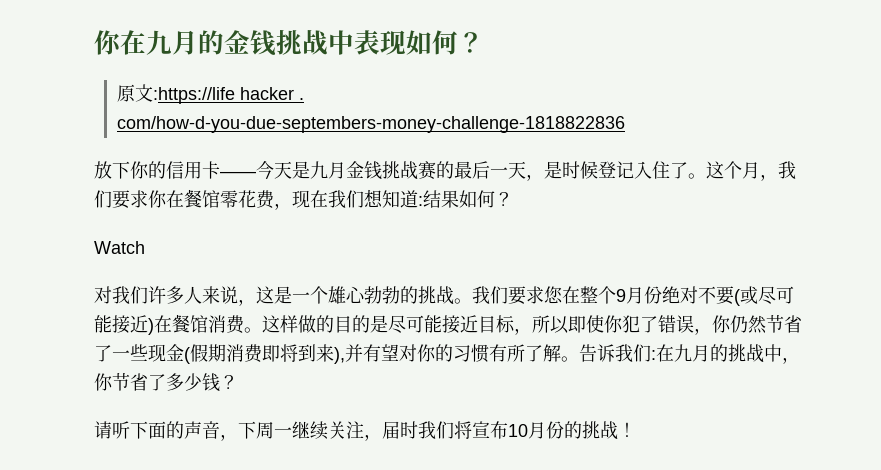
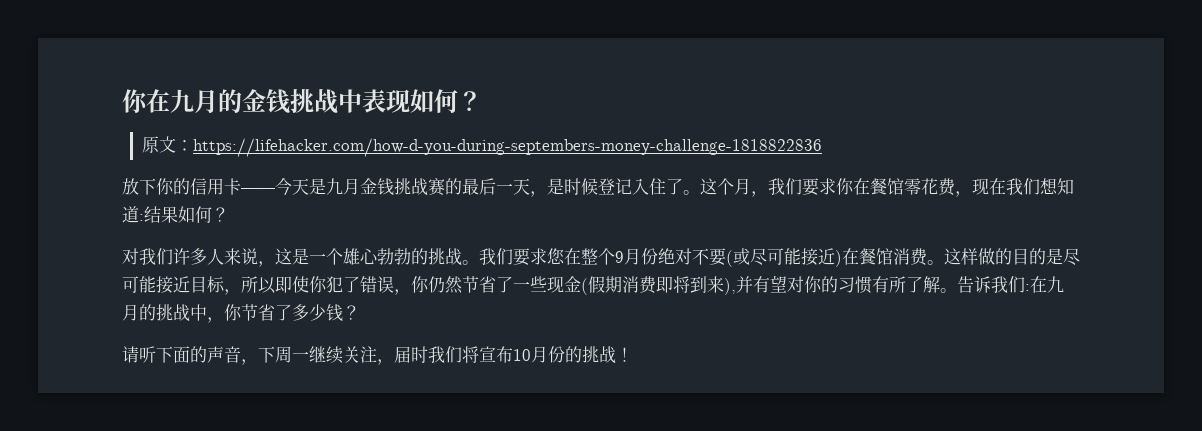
- 原文:https://life hacker . com/how-d-you-due-septembers-money-challenge-1818822836
+ 原文：https://lifehacker.com/how-d-you-during-septembers-money-challenge-1818822836
- Watch

